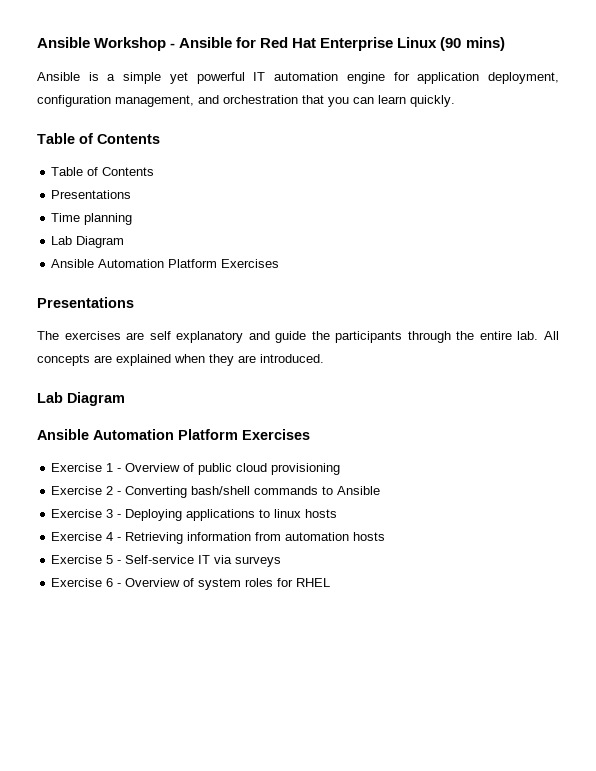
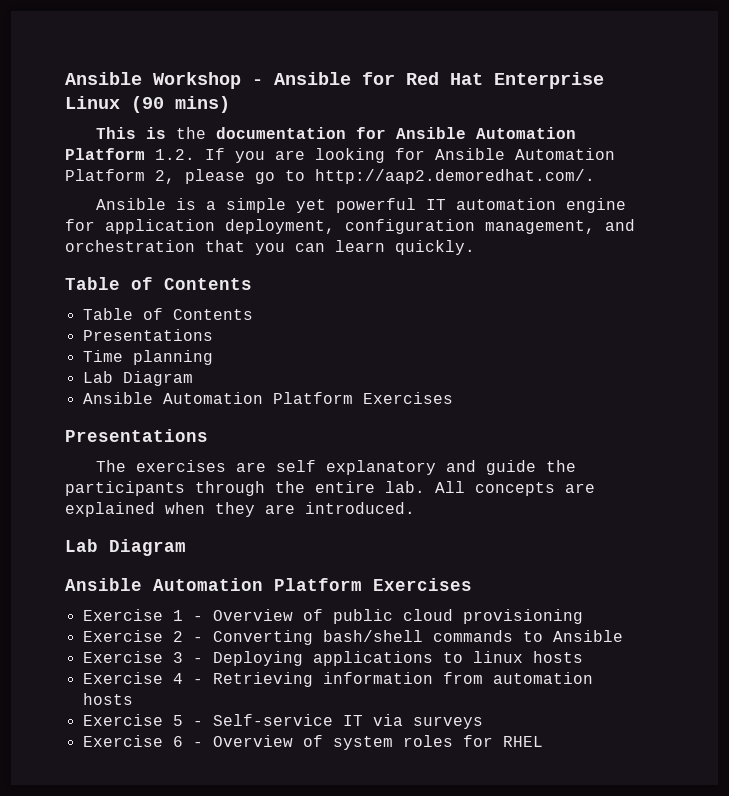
+ This is the documentation for Ansible Automation Platform 1.2. If you are looking for Ansible Automation Platform 2, please go to http://aap2.demoredhat.com/.

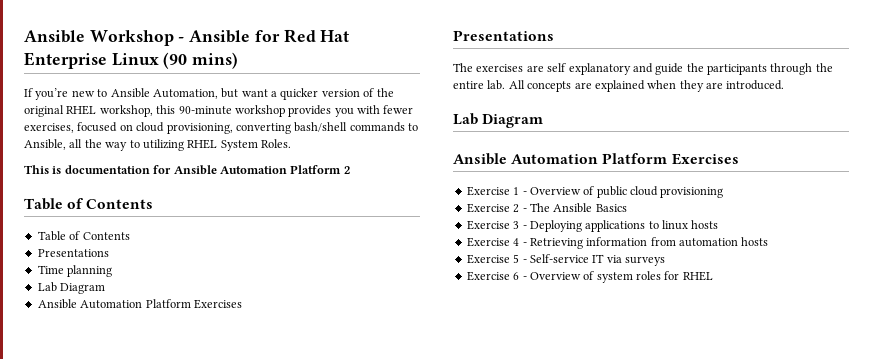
+ If you’re new to Ansible Automation, but want a quicker version of the original RHEL workshop, this 90-minute workshop provides you with fewer exercises, focused on cloud provisioning, converting bash/shell commands to Ansible, all the way to utilizing RHEL System Roles.
- This is the documentation for Ansible Automation Platform 1.2. If you are looking for Ansible Automation Platform 2, please go to http://aap2.demoredhat.com/.
- Ansible is a simple yet powerful IT automation engine for application deployment, configuration management, and orchestration that you can learn quickly.
+ This is documentation for Ansible Automation Platform 2
- Exercise 2 - Converting bash/shell commands to Ansible
+ Exercise 2 - The Ansible Basics

